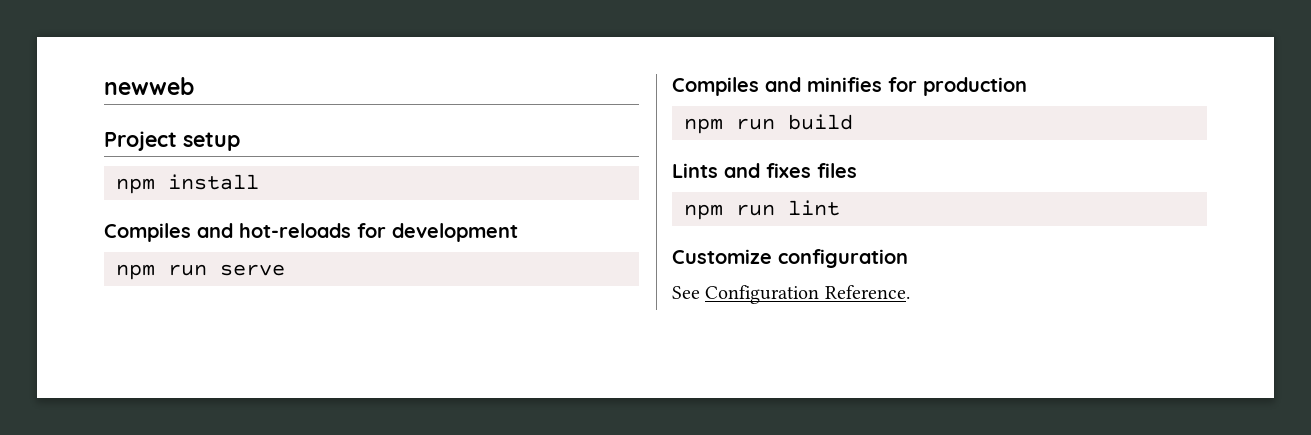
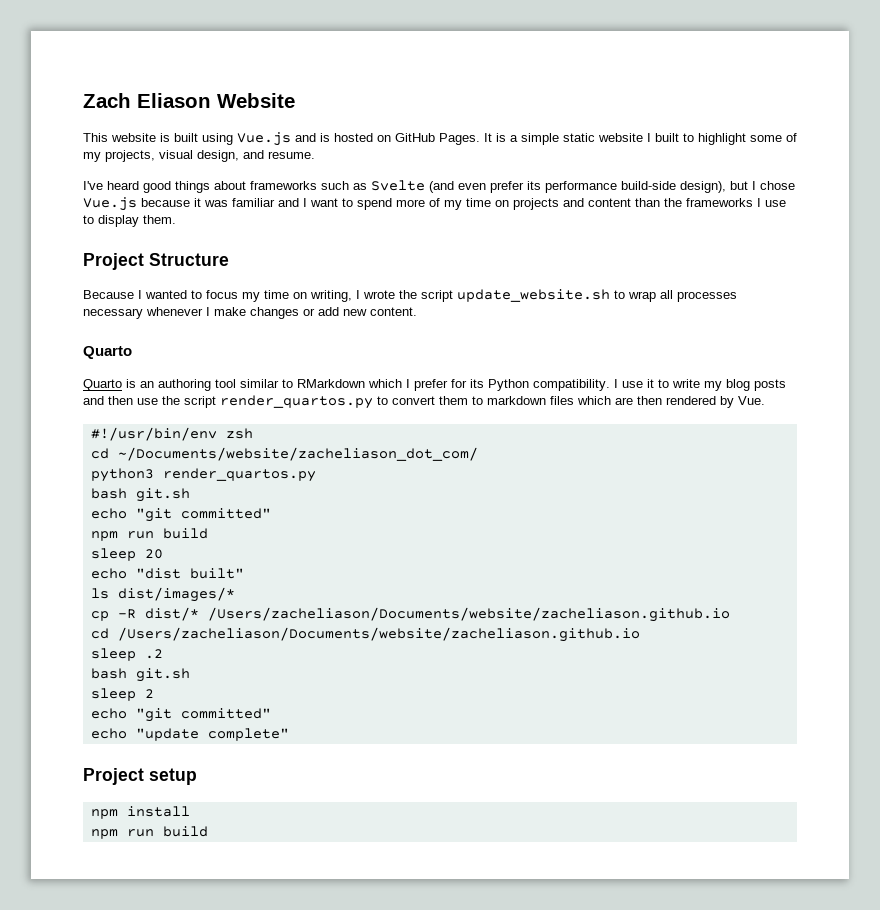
- newweb
+ Zach Eliason Website
+ This website is built using Vue.js and is hosted on GitHub Pages. It is a simple static website I built to highlight some of my projects, visual design, and resume.
+ I've heard good things about frameworks such as Svelte (and even prefer its performance build-side design), but I chose Vue.js because it was familiar and I want to spend more of my time on projects and content than the frameworks I use to display them.
+ Project Structure
+ Because I wanted to focus my time on writing, I wrote the script update_website.sh to wrap all processes necessary whenever I make changes or add new content.
+ Quarto
+ Quarto is an authoring tool similar to RMarkdown which I prefer for its Python compatibility. I use it to write my blog posts and then use the script render_quartos.py to convert them to markdown files which are then rendered by Vue.
+ #!/usr/bin/env zsh
+ cd ~/Documents/website/zacheliason_dot_com/
+ python3 render_quartos.py
+ bash git.sh
+ echo "git committed"
+ npm run build
+ sleep 20
+ echo "dist built"
+ ls dist/images/*
+ cp -R dist/* /Users/zacheliason/Documents/website/zacheliason.github.io
+ cd /Users/zacheliason/Documents/website/zacheliason.github.io
+ sleep .2
+ bash git.sh
+ sleep 2
+ echo "git committed"
+ echo "update complete"
  Project setup
  npm install
- Compiles and hot-reloads for development
- npm run serve
- Compiles and minifies for production
  npm run build
- Lints and fixes files
- npm run lint
- Customize configuration
- See Configuration Reference.

